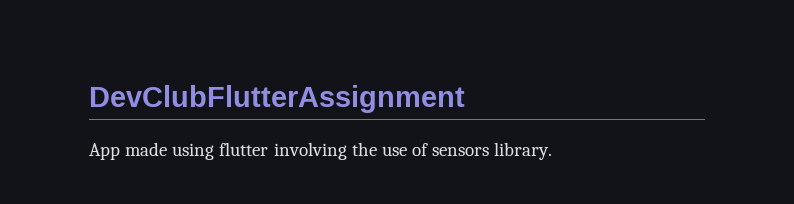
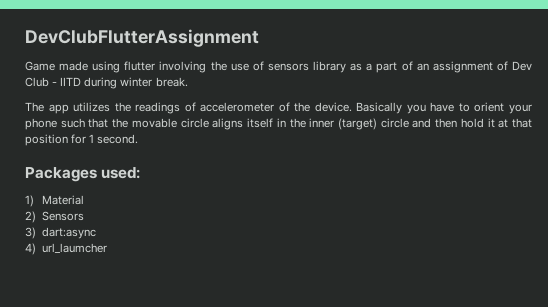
- App made using flutter involving the use of sensors library.
+ Game made using flutter involving the use of sensors library as a part of an assignment of Dev Club - IITD during winter break.
+ The app utilizes the readings of accelerometer of the device. Basically you have to orient your phone such that the movable circle aligns itself in the inner (target) circle and then hold it at that position for 1 second.
+ Packages used:
+ 1) Material
+ 2) Sensors
+ 3) dart:async
+ 4) url_laumcher

